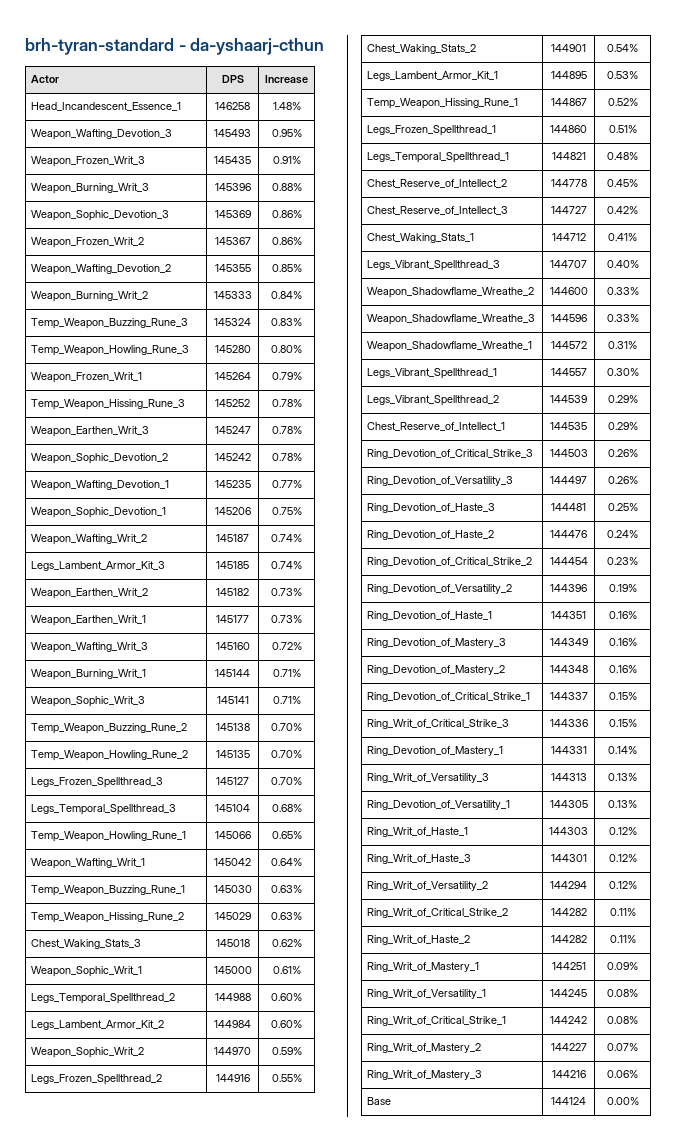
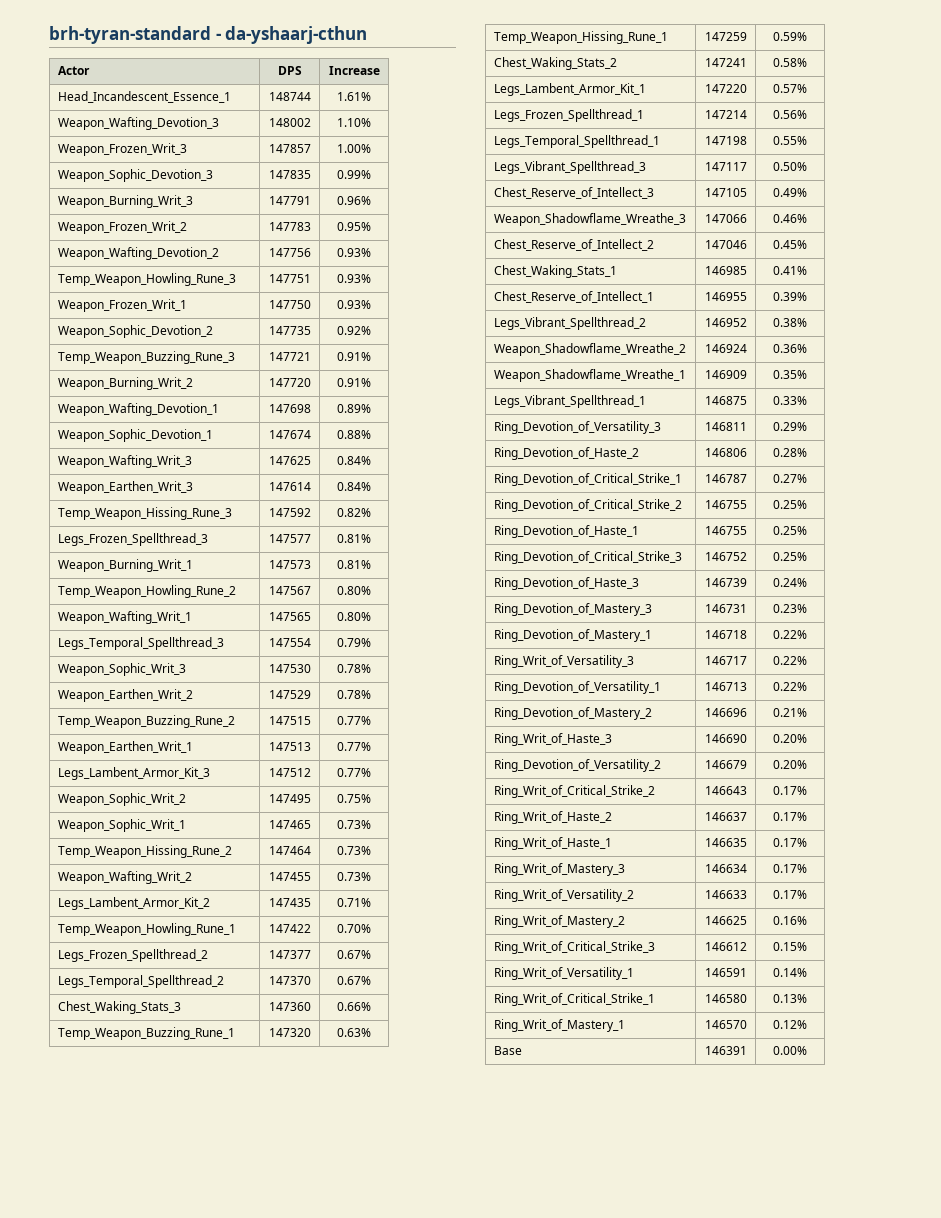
- Head_Incandescent_Essence_1 | 146258 | 1.48%
+ Head_Incandescent_Essence_1 | 148744 | 1.61%
- Weapon_Wafting_Devotion_3 | 145493 | 0.95%
- Weapon_Frozen_Writ_3 | 145435 | 0.91%
- Weapon_Burning_Writ_3 | 145396 | 0.88%
- Weapon_Sophic_Devotion_3 | 145369 | 0.86%
- Weapon_Frozen_Writ_2 | 145367 | 0.86%
- Weapon_Wafting_Devotion_2 | 145355 | 0.85%
- Weapon_Burning_Writ_2 | 145333 | 0.84%
- Temp_Weapon_Buzzing_Rune_3 | 145324 | 0.83%
- Temp_Weapon_Howling_Rune_3 | 145280 | 0.80%
- Weapon_Frozen_Writ_1 | 145264 | 0.79%
+ Weapon_Wafting_Devotion_3 | 148002 | 1.10%
+ Weapon_Frozen_Writ_3 | 147857 | 1.00%
+ Weapon_Sophic_Devotion_3 | 147835 | 0.99%
+ Weapon_Burning_Writ_3 | 147791 | 0.96%
+ Weapon_Frozen_Writ_2 | 147783 | 0.95%
+ Weapon_Wafting_Devotion_2 | 147756 | 0.93%
+ Temp_Weapon_Howling_Rune_3 | 147751 | 0.93%
+ Weapon_Frozen_Writ_1 | 147750 | 0.93%
+ Weapon_Sophic_Devotion_2 | 147735 | 0.92%
+ Temp_Weapon_Buzzing_Rune_3 | 147721 | 0.91%
+ Weapon_Burning_Writ_2 | 147720 | 0.91%
+ Weapon_Wafting_Devotion_1 | 147698 | 0.89%
+ Weapon_Sophic_Devotion_1 | 147674 | 0.88%
+ Weapon_Wafting_Writ_3 | 147625 | 0.84%
+ Weapon_Earthen_Writ_3 | 147614 | 0.84%
+ Temp_Weapon_Hissing_Rune_3 | 147592 | 0.82%
+ Legs_Frozen_Spellthread_3 | 147577 | 0.81%
+ Weapon_Burning_Writ_1 | 147573 | 0.81%
+ Temp_Weapon_Howling_Rune_2 | 147567 | 0.80%
+ Weapon_Wafting_Writ_1 | 147565 | 0.80%
+ Legs_Temporal_Spellthread_3 | 147554 | 0.79%
- Temp_Weapon_Hissing_Rune_3 | 145252 | 0.78%
- Weapon_Earthen_Writ_3 | 145247 | 0.78%
- Weapon_Sophic_Devotion_2 | 145242 | 0.78%
- Weapon_Wafting_Devotion_1 | 145235 | 0.77%
- Weapon_Sophic_Devotion_1 | 145206 | 0.75%
- Weapon_Wafting_Writ_2 | 145187 | 0.74%
- Legs_Lambent_Armor_Kit_3 | 145185 | 0.74%
- Weapon_Earthen_Writ_2 | 145182 | 0.73%
- Weapon_Earthen_Writ_1 | 145177 | 0.73%
- Weapon_Wafting_Writ_3 | 145160 | 0.72%
- Weapon_Burning_Writ_1 | 145144 | 0.71%
- Weapon_Sophic_Writ_3 | 145141 | 0.71%
- Temp_Weapon_Buzzing_Rune_2 | 145138 | 0.70%
- Temp_Weapon_Howling_Rune_2 | 145135 | 0.70%
- Legs_Frozen_Spellthread_3 | 145127 | 0.70%
- Legs_Temporal_Spellthread_3 | 145104 | 0.68%
- Temp_Weapon_Howling_Rune_1 | 145066 | 0.65%
- Weapon_Wafting_Writ_1 | 145042 | 0.64%
+ Weapon_Sophic_Writ_3 | 147530 | 0.78%
+ Weapon_Earthen_Writ_2 | 147529 | 0.78%
+ Temp_Weapon_Buzzing_Rune_2 | 147515 | 0.77%
+ Weapon_Earthen_Writ_1 | 147513 | 0.77%
+ Legs_Lambent_Armor_Kit_3 | 147512 | 0.77%
+ Weapon_Sophic_Writ_2 | 147495 | 0.75%
+ Weapon_Sophic_Writ_1 | 147465 | 0.73%
+ Temp_Weapon_Hissing_Rune_2 | 147464 | 0.73%
+ Weapon_Wafting_Writ_2 | 147455 | 0.73%
+ Legs_Lambent_Armor_Kit_2 | 147435 | 0.71%
+ Temp_Weapon_Howling_Rune_1 | 147422 | 0.70%
+ Legs_Frozen_Spellthread_2 | 147377 | 0.67%
+ Legs_Temporal_Spellthread_2 | 147370 | 0.67%
+ Chest_Waking_Stats_3 | 147360 | 0.66%
- Temp_Weapon_Buzzing_Rune_1 | 145030 | 0.63%
- Temp_Weapon_Hissing_Rune_2 | 145029 | 0.63%
- Chest_Waking_Stats_3 | 145018 | 0.62%
- Weapon_Sophic_Writ_1 | 145000 | 0.61%
- Legs_Temporal_Spellthread_2 | 144988 | 0.60%
- Legs_Lambent_Armor_Kit_2 | 144984 | 0.60%
- Weapon_Sophic_Writ_2 | 144970 | 0.59%
- Legs_Frozen_Spellthread_2 | 144916 | 0.55%
- Chest_Waking_Stats_2 | 144901 | 0.54%
- Legs_Lambent_Armor_Kit_1 | 144895 | 0.53%
- Temp_Weapon_Hissing_Rune_1 | 144867 | 0.52%
- Legs_Frozen_Spellthread_1 | 144860 | 0.51%
- Legs_Temporal_Spellthread_1 | 144821 | 0.48%
+ Temp_Weapon_Buzzing_Rune_1 | 147320 | 0.63%
+ Temp_Weapon_Hissing_Rune_1 | 147259 | 0.59%
+ Chest_Waking_Stats_2 | 147241 | 0.58%
+ Legs_Lambent_Armor_Kit_1 | 147220 | 0.57%
+ Legs_Frozen_Spellthread_1 | 147214 | 0.56%
+ Legs_Temporal_Spellthread_1 | 147198 | 0.55%
+ Legs_Vibrant_Spellthread_3 | 147117 | 0.50%
+ Chest_Reserve_of_Intellect_3 | 147105 | 0.49%
+ Weapon_Shadowflame_Wreathe_3 | 147066 | 0.46%
- Chest_Reserve_of_Intellect_2 | 144778 | 0.45%
+ Chest_Reserve_of_Intellect_2 | 147046 | 0.45%
- Chest_Reserve_of_Intellect_3 | 144727 | 0.42%
- Chest_Waking_Stats_1 | 144712 | 0.41%
+ Chest_Waking_Stats_1 | 146985 | 0.41%
- Legs_Vibrant_Spellthread_3 | 144707 | 0.40%
- Weapon_Shadowflame_Wreathe_2 | 144600 | 0.33%
- Weapon_Shadowflame_Wreathe_3 | 144596 | 0.33%
- Weapon_Shadowflame_Wreathe_1 | 144572 | 0.31%
- Legs_Vibrant_Spellthread_1 | 144557 | 0.30%
- Legs_Vibrant_Spellthread_2 | 144539 | 0.29%
- Chest_Reserve_of_Intellect_1 | 144535 | 0.29%
- Ring_Devotion_of_Critical_Strike_3 | 144503 | 0.26%
- Ring_Devotion_of_Versatility_3 | 144497 | 0.26%
- Ring_Devotion_of_Haste_3 | 144481 | 0.25%
- Ring_Devotion_of_Haste_2 | 144476 | 0.24%
+ Chest_Reserve_of_Intellect_1 | 146955 | 0.39%
+ Legs_Vibrant_Spellthread_2 | 146952 | 0.38%
+ Weapon_Shadowflame_Wreathe_2 | 146924 | 0.36%
+ Weapon_Shadowflame_Wreathe_1 | 146909 | 0.35%
+ Legs_Vibrant_Spellthread_1 | 146875 | 0.33%
+ Ring_Devotion_of_Versatility_3 | 146811 | 0.29%
+ Ring_Devotion_of_Haste_2 | 146806 | 0.28%
+ Ring_Devotion_of_Critical_Strike_1 | 146787 | 0.27%
+ Ring_Devotion_of_Critical_Strike_2 | 146755 | 0.25%
+ Ring_Devotion_of_Haste_1 | 146755 | 0.25%
+ Ring_Devotion_of_Critical_Strike_3 | 146752 | 0.25%
+ Ring_Devotion_of_Haste_3 | 146739 | 0.24%
- Ring_Devotion_of_Critical_Strike_2 | 144454 | 0.23%
+ Ring_Devotion_of_Mastery_3 | 146731 | 0.23%
- Ring_Devotion_of_Versatility_2 | 144396 | 0.19%
- Ring_Devotion_of_Haste_1 | 144351 | 0.16%
- Ring_Devotion_of_Mastery_3 | 144349 | 0.16%
- Ring_Devotion_of_Mastery_2 | 144348 | 0.16%
- Ring_Devotion_of_Critical_Strike_1 | 144337 | 0.15%
- Ring_Writ_of_Critical_Strike_3 | 144336 | 0.15%
- Ring_Devotion_of_Mastery_1 | 144331 | 0.14%
+ Ring_Devotion_of_Mastery_1 | 146718 | 0.22%
+ Ring_Writ_of_Versatility_3 | 146717 | 0.22%
+ Ring_Devotion_of_Versatility_1 | 146713 | 0.22%
+ Ring_Devotion_of_Mastery_2 | 146696 | 0.21%
+ Ring_Writ_of_Haste_3 | 146690 | 0.20%
+ Ring_Devotion_of_Versatility_2 | 146679 | 0.20%
+ Ring_Writ_of_Critical_Strike_2 | 146643 | 0.17%
+ Ring_Writ_of_Haste_2 | 146637 | 0.17%
+ Ring_Writ_of_Haste_1 | 146635 | 0.17%
+ Ring_Writ_of_Mastery_3 | 146634 | 0.17%
+ Ring_Writ_of_Versatility_2 | 146633 | 0.17%
+ Ring_Writ_of_Mastery_2 | 146625 | 0.16%
+ Ring_Writ_of_Critical_Strike_3 | 146612 | 0.15%
+ Ring_Writ_of_Versatility_1 | 146591 | 0.14%
- Ring_Writ_of_Versatility_3 | 144313 | 0.13%
- Ring_Devotion_of_Versatility_1 | 144305 | 0.13%
- Ring_Writ_of_Haste_1 | 144303 | 0.12%
- Ring_Writ_of_Haste_3 | 144301 | 0.12%
- Ring_Writ_of_Versatility_2 | 144294 | 0.12%
- Ring_Writ_of_Critical_Strike_2 | 144282 | 0.11%
- Ring_Writ_of_Haste_2 | 144282 | 0.11%
- Ring_Writ_of_Mastery_1 | 144251 | 0.09%
- Ring_Writ_of_Versatility_1 | 144245 | 0.08%
- Ring_Writ_of_Critical_Strike_1 | 144242 | 0.08%
- Ring_Writ_of_Mastery_2 | 144227 | 0.07%
- Ring_Writ_of_Mastery_3 | 144216 | 0.06%
+ Ring_Writ_of_Critical_Strike_1 | 146580 | 0.13%
+ Ring_Writ_of_Mastery_1 | 146570 | 0.12%
- Base | 144124 | 0.00%
+ Base | 146391 | 0.00%

